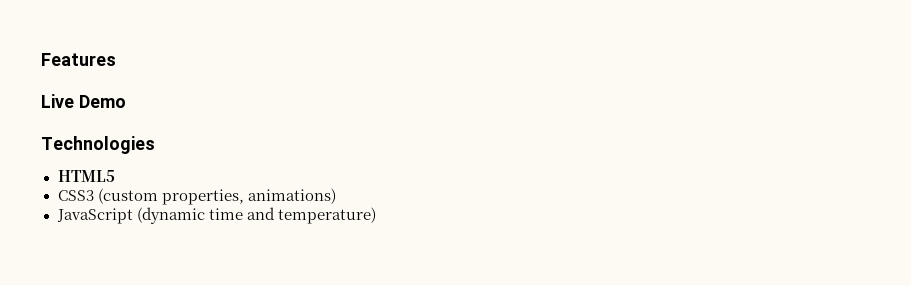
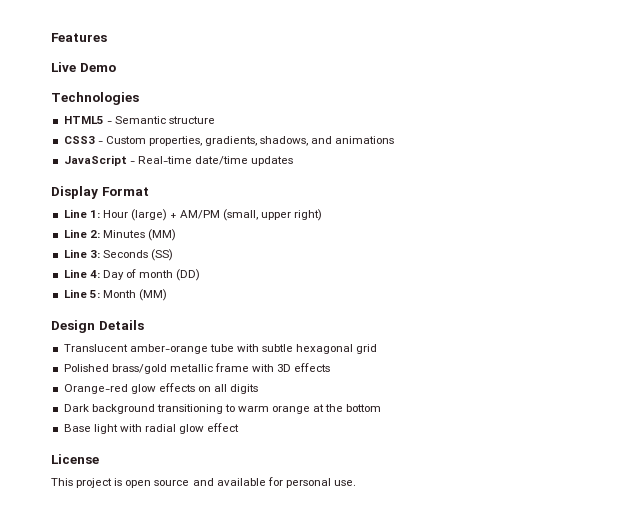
- HTML5
- CSS3 (custom properties, animations)
- JavaScript (dynamic time and temperature)
+ HTML5 - Semantic structure
+ CSS3 - Custom properties, gradients, shadows, and animations
+ JavaScript - Real-time date/time updates
+ Display Format
+ Line 1: Hour (large) + AM/PM (small, upper right)
+ Line 2: Minutes (MM)
+ Line 3: Seconds (SS)
+ Line 4: Day of month (DD)
+ Line 5: Month (MM)
+ Design Details
+ Translucent amber-orange tube with subtle hexagonal grid
+ Polished brass/gold metallic frame with 3D effects
+ Orange-red glow effects on all digits
+ Dark background transitioning to warm orange at the bottom
+ Base light with radial glow effect
+ License
+ This project is open source and available for personal use.

